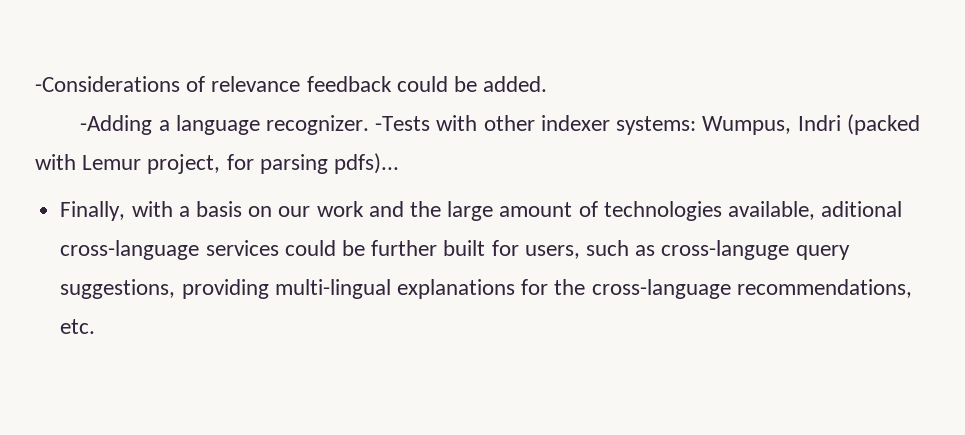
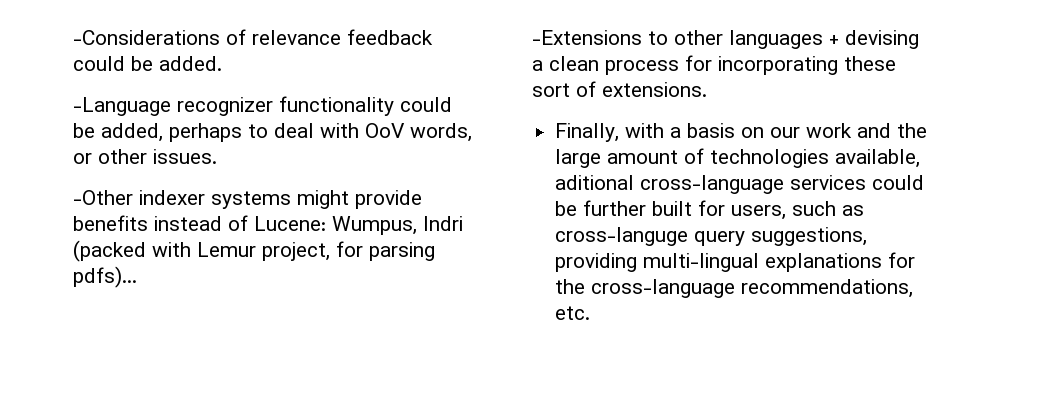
- -Adding a language recognizer. -Tests with other indexer systems: Wumpus, Indri (packed with Lemur project, for parsing pdfs)...
+ -Language recognizer functionality could be added, perhaps to deal with OoV words, or other issues.
+ -Other indexer systems might provide benefits instead of Lucene: Wumpus, Indri (packed with Lemur project, for parsing pdfs)...
+ -Extensions to other languages + devising a clean process for incorporating these sort of extensions.

